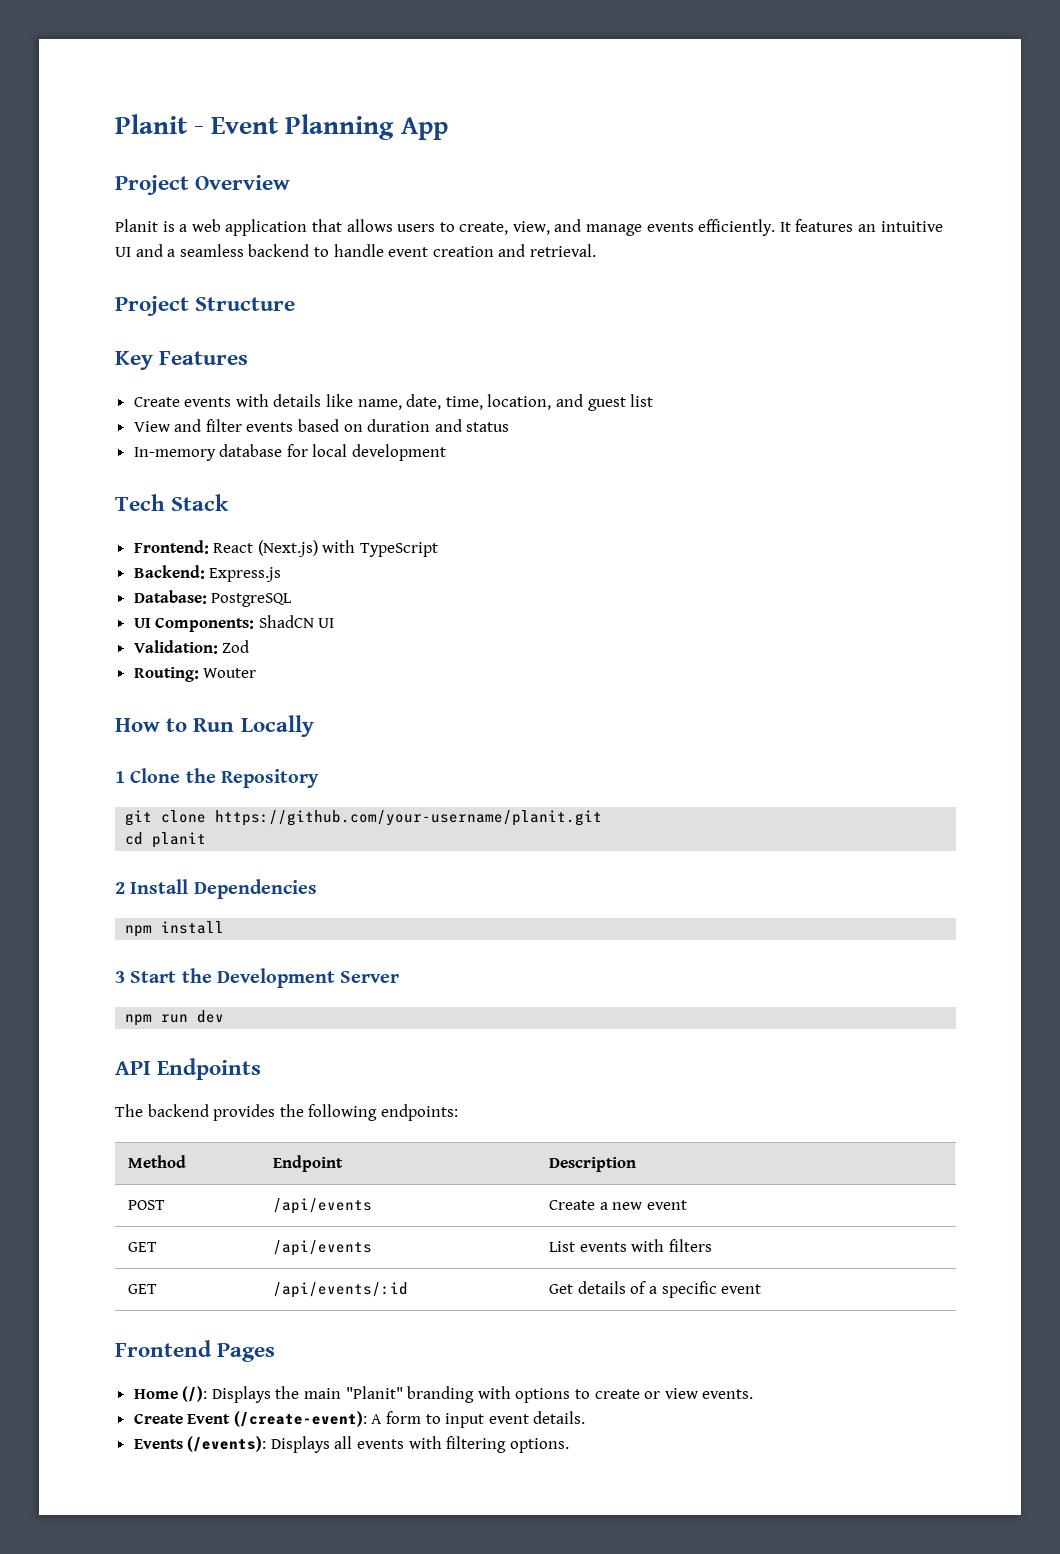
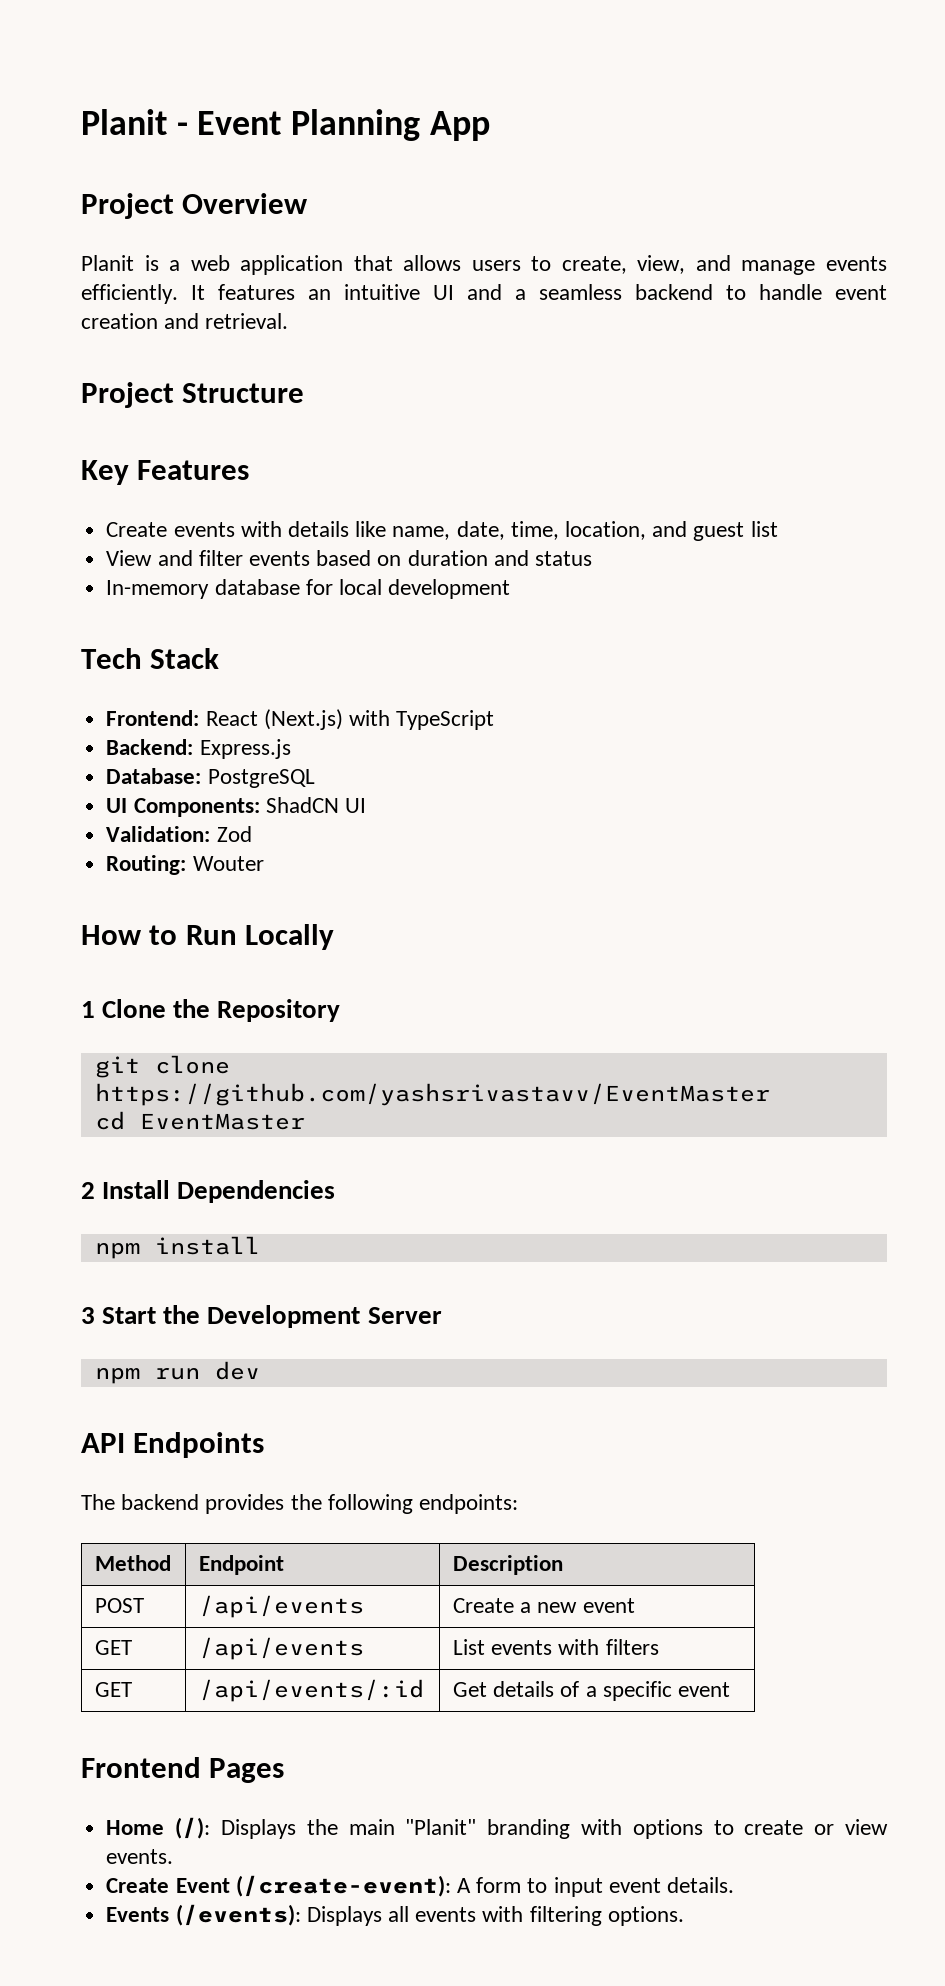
- git clone https://github.com/your-username/planit.git
+ git clone https://github.com/yashsrivastavv/EventMaster
- cd planit
+ cd EventMaster

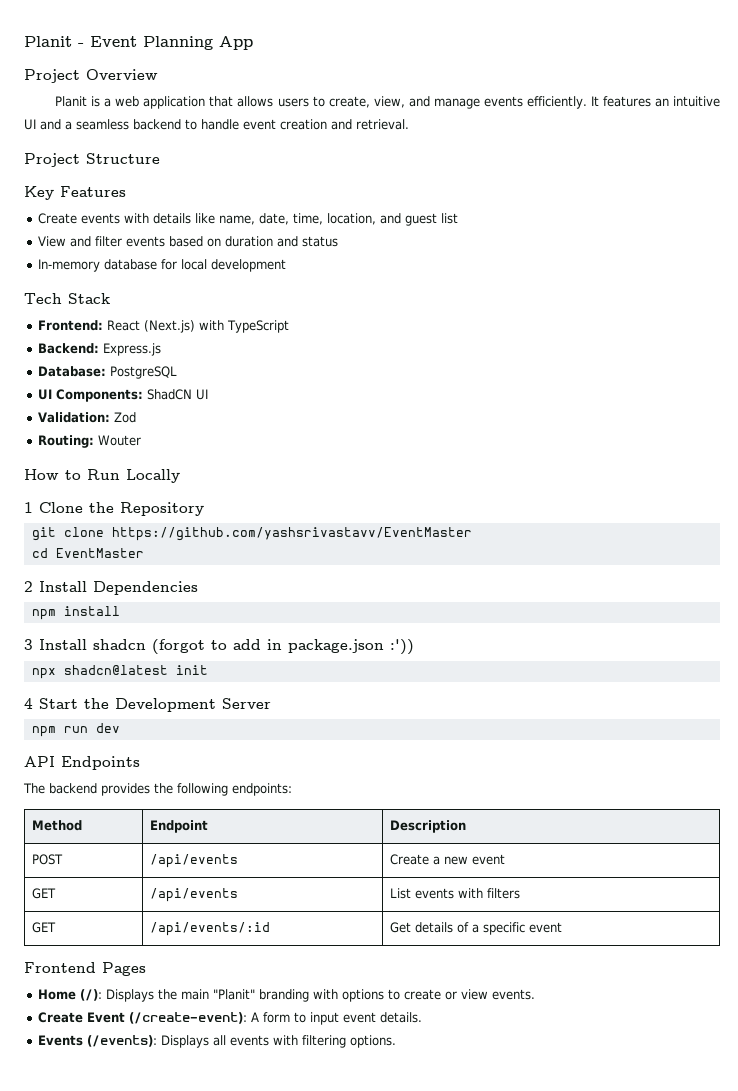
- 3 Start the Development Server
+ 3 Install shadcn (forgot to add in package.json :'))
+ npx shadcn@latest init
+ 4 Start the Development Server

